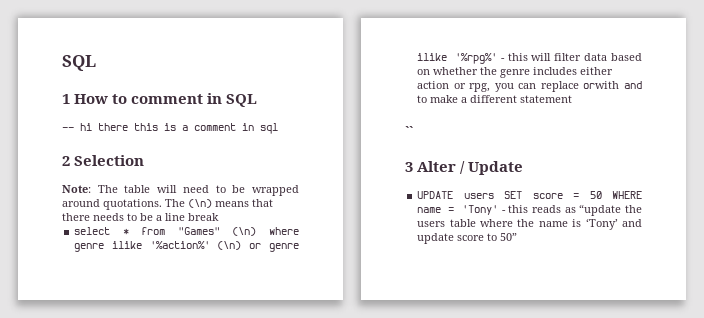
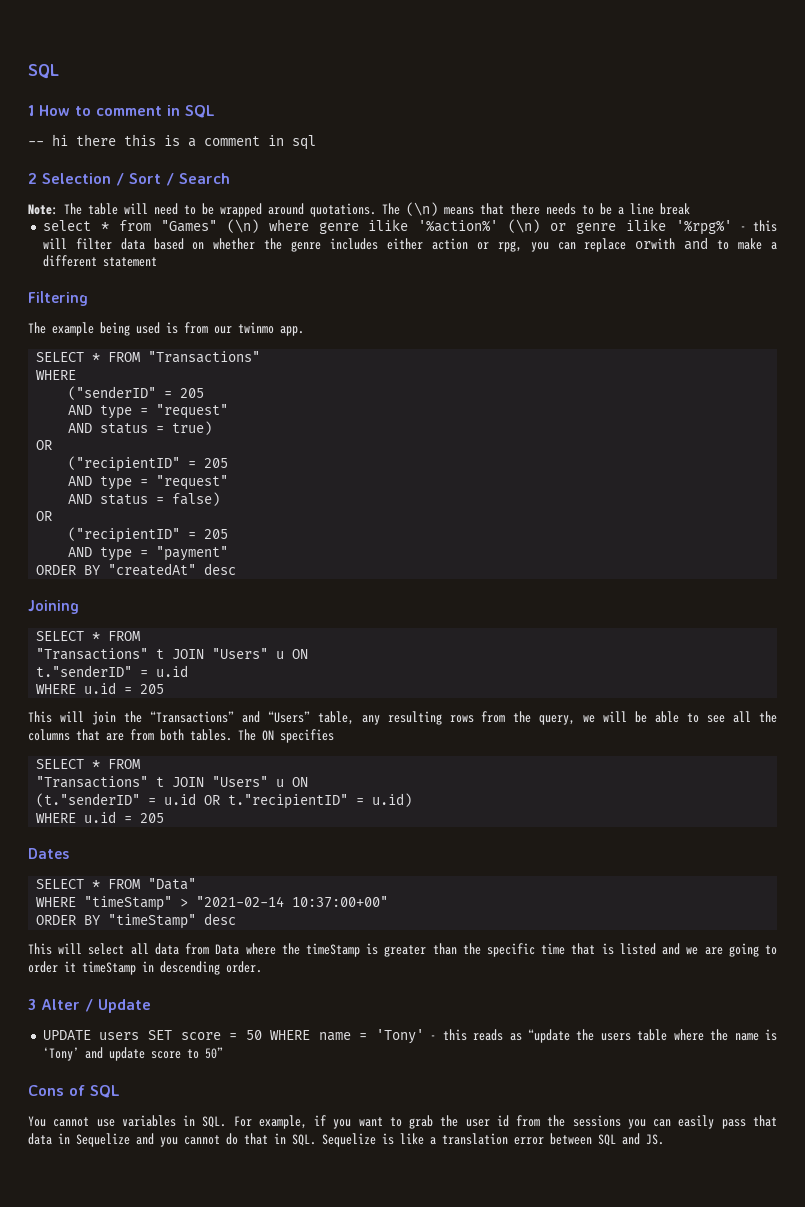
- 2 Selection
+ 2 Selection / Sort / Search
- ``
+ Filtering
+ The example being used is from our twinmo app.
+ SELECT * FROM "Transactions"
+ WHERE
+ ("senderID" = 205
+ AND type = "request"
+ AND status = true)
+ OR
+ ("recipientID" = 205
+ AND type = "request"
+ AND status = false)
+ OR
+ ("recipientID" = 205
+ AND type = "payment"
+ ORDER BY "createdAt" desc
+ Joining
+ SELECT * FROM
+ "Transactions" t JOIN "Users" u ON
+ t."senderID" = u.id
+ WHERE u.id = 205
+ This will join the “Transactions” and “Users” table, any resulting rows from the query, we will be able to see all the columns that are from both tables. The ON specifies
+ SELECT * FROM
+ "Transactions" t JOIN "Users" u ON
+ (t."senderID" = u.id OR t."recipientID" = u.id)
+ WHERE u.id = 205
+ Dates
+ SELECT * FROM "Data"
+ WHERE "timeStamp" > "2021-02-14 10:37:00+00"
+ ORDER BY "timeStamp" desc
+ This will select all data from Data where the timeStamp is greater than the specific time that is listed and we are going to order it timeStamp in descending order.
+ Cons of SQL
+ You cannot use variables in SQL. For example, if you want to grab the user id from the sessions you can easily pass that data in Sequelize and you cannot do that in SQL. Sequelize is like a translation error between SQL and JS.

